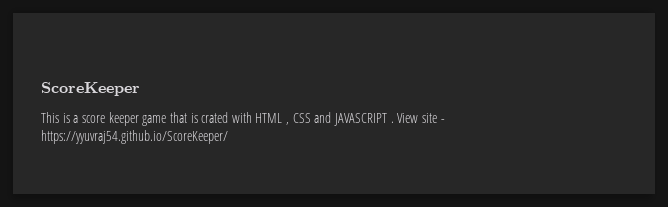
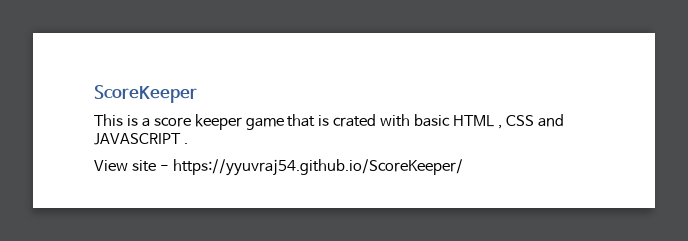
- This is a score keeper game that is crated with HTML , CSS and JAVASCRIPT . View site - https://yyuvraj54.github.io/ScoreKeeper/
+ This is a score keeper game that is crated with basic HTML , CSS and JAVASCRIPT .
+ View site - https://yyuvraj54.github.io/ScoreKeeper/

